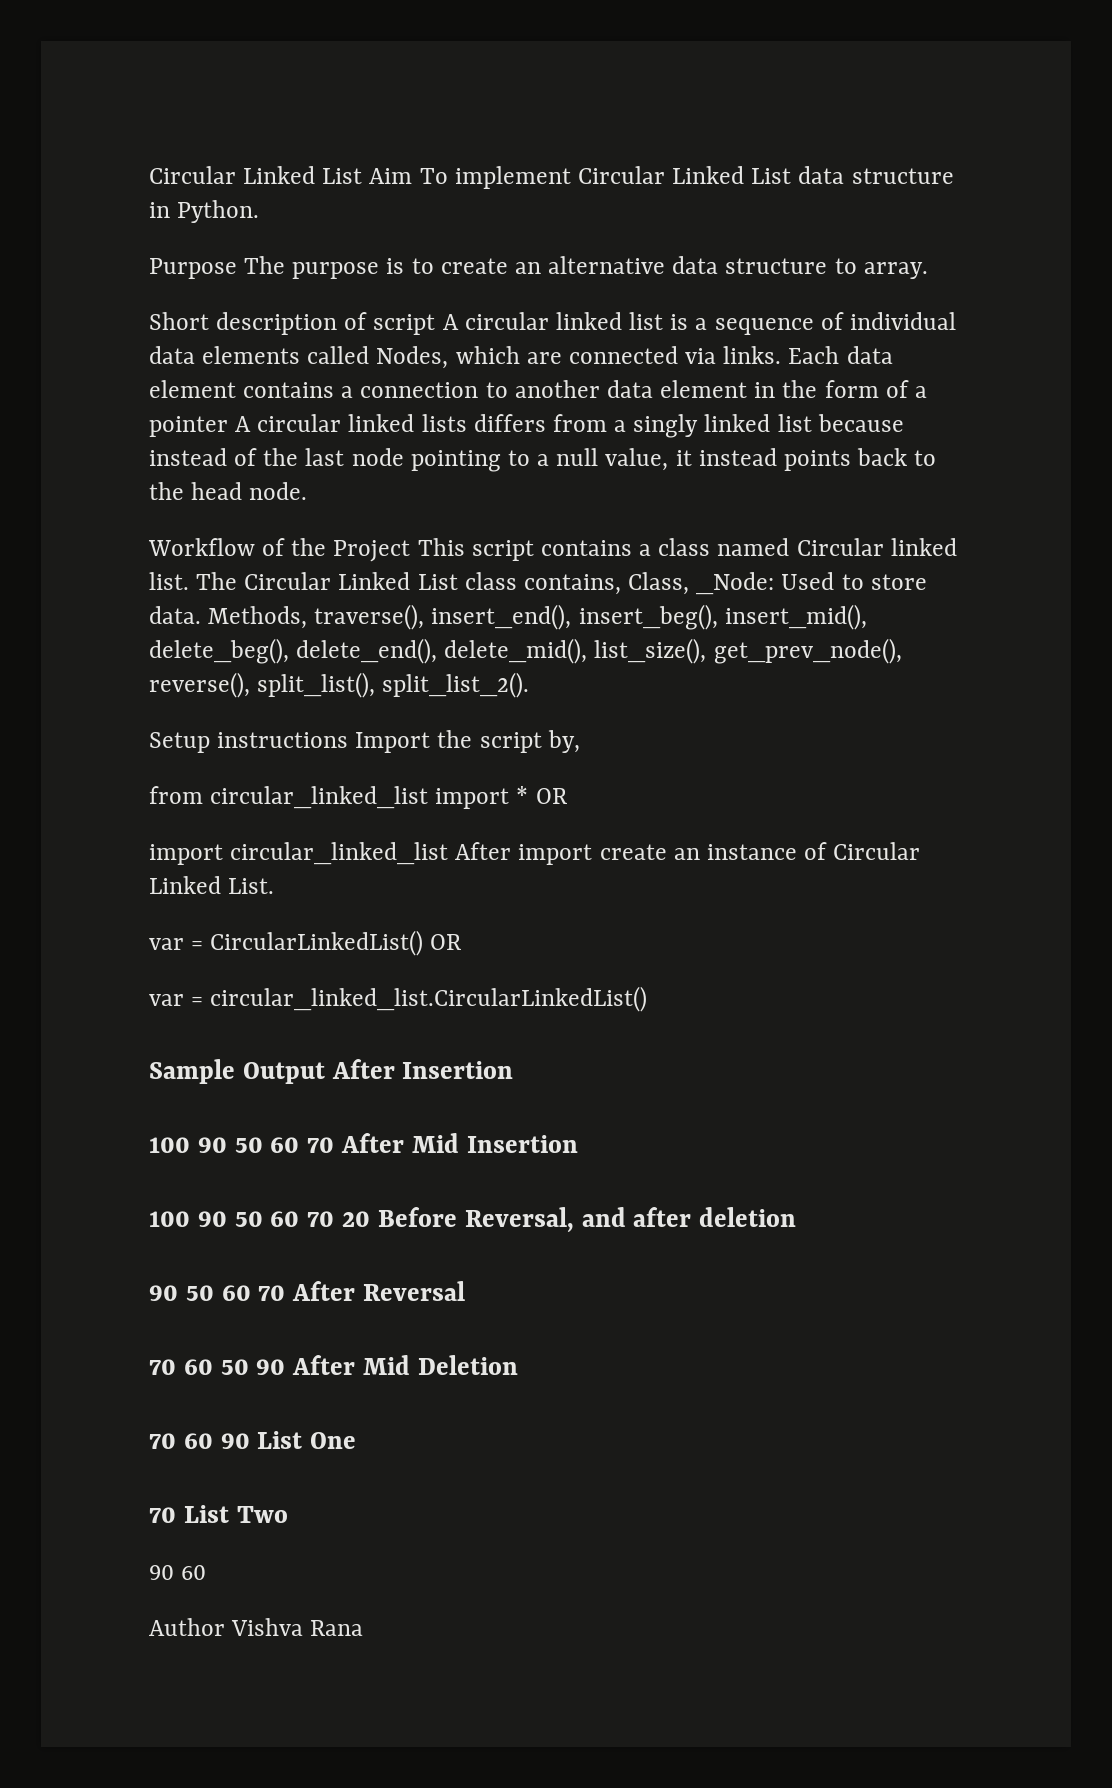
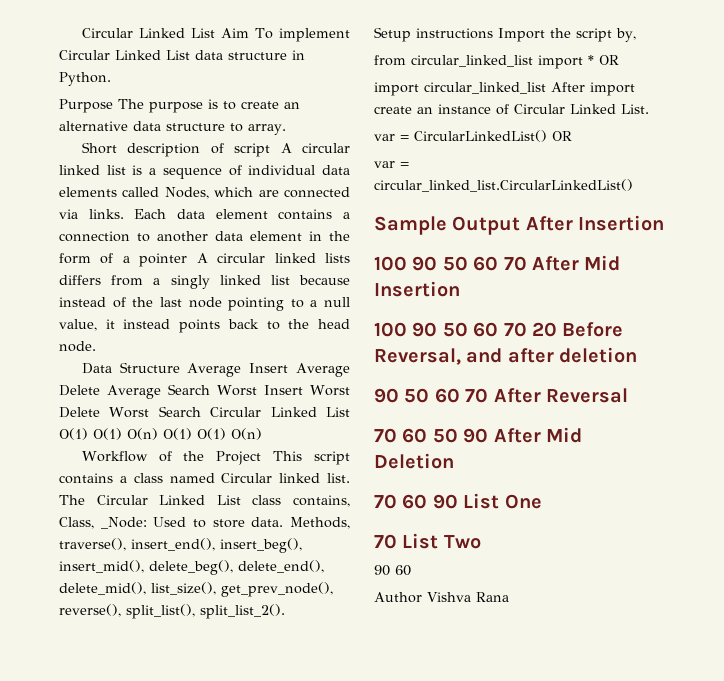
+ Data Structure Average Insert Average Delete Average Search Worst Insert Worst Delete Worst Search Circular Linked List O(1) O(1) O(n) O(1) O(1) O(n)

